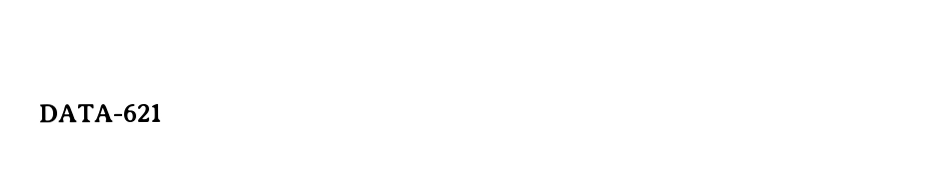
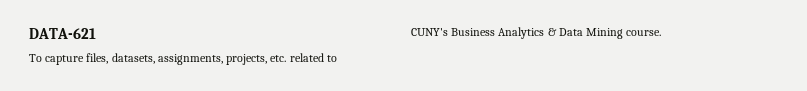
+ To capture files, datasets, assignments, projects, etc. related to CUNY's Business Analytics & Data Mining course.

